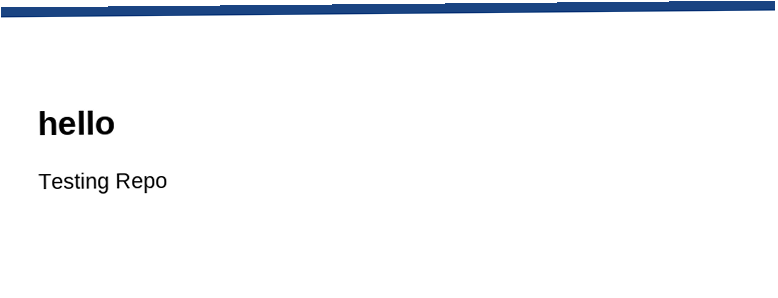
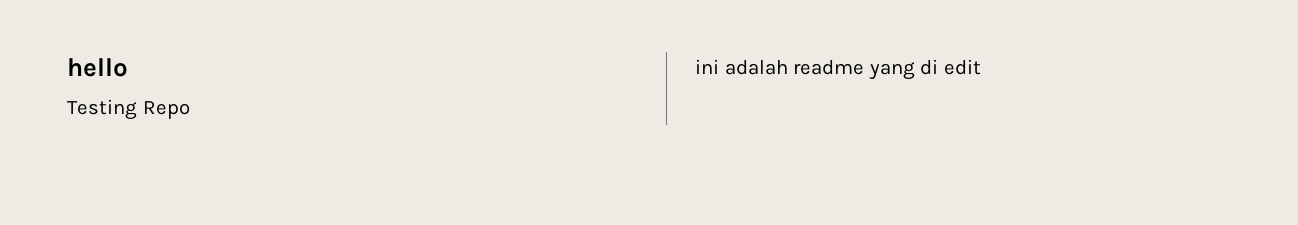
+ ini adalah readme yang di edit

